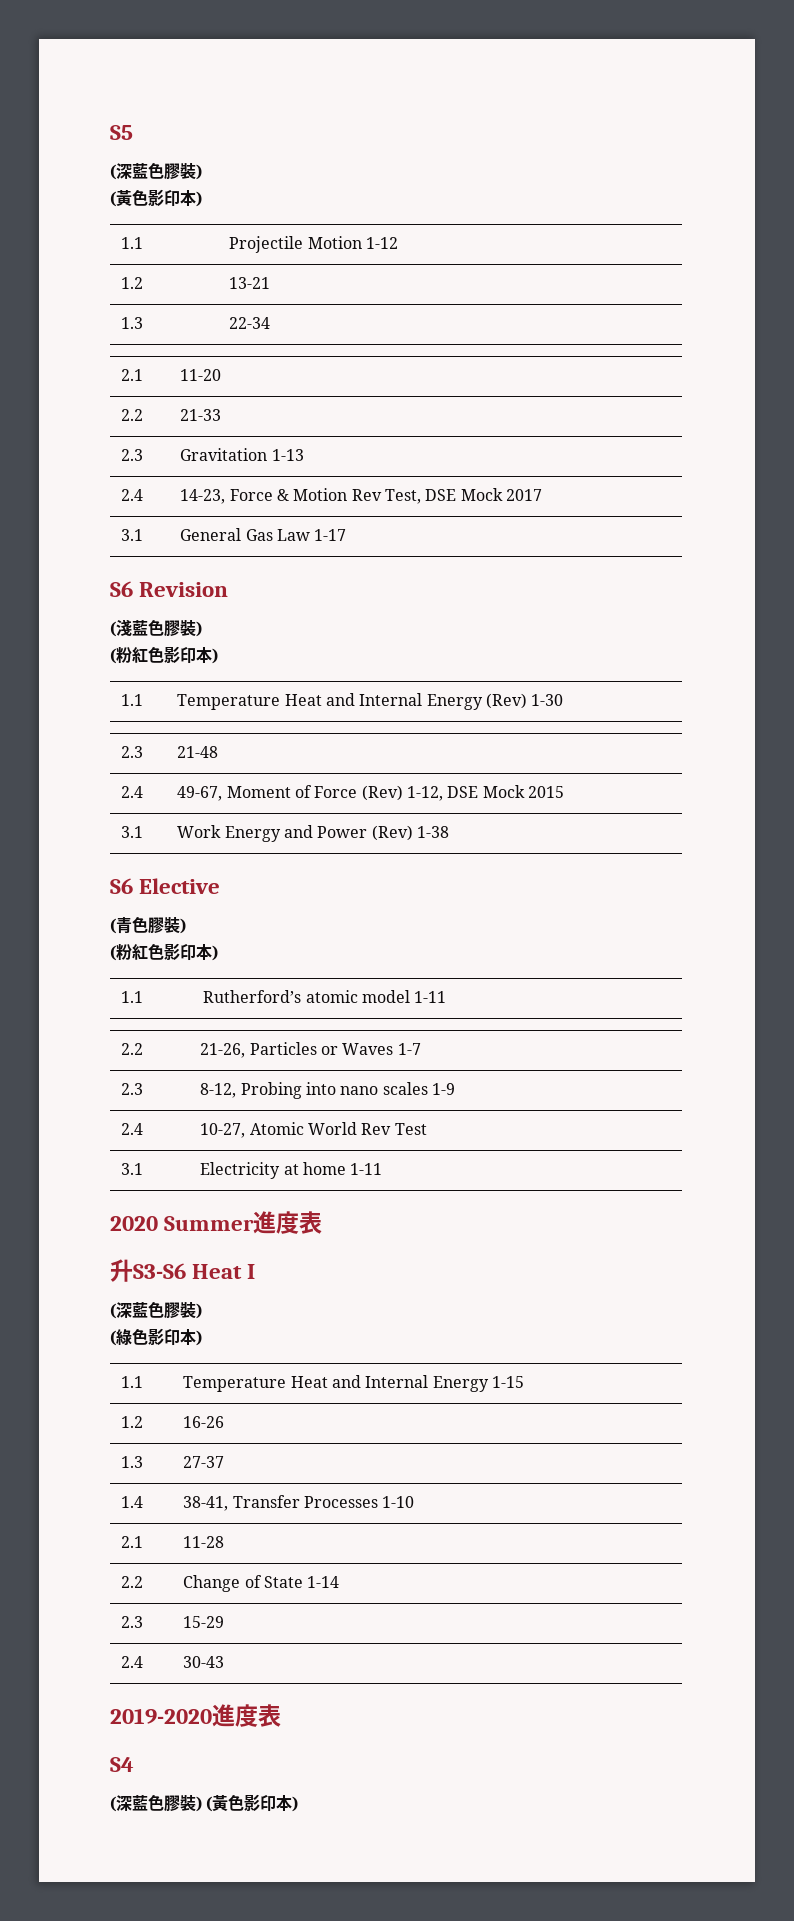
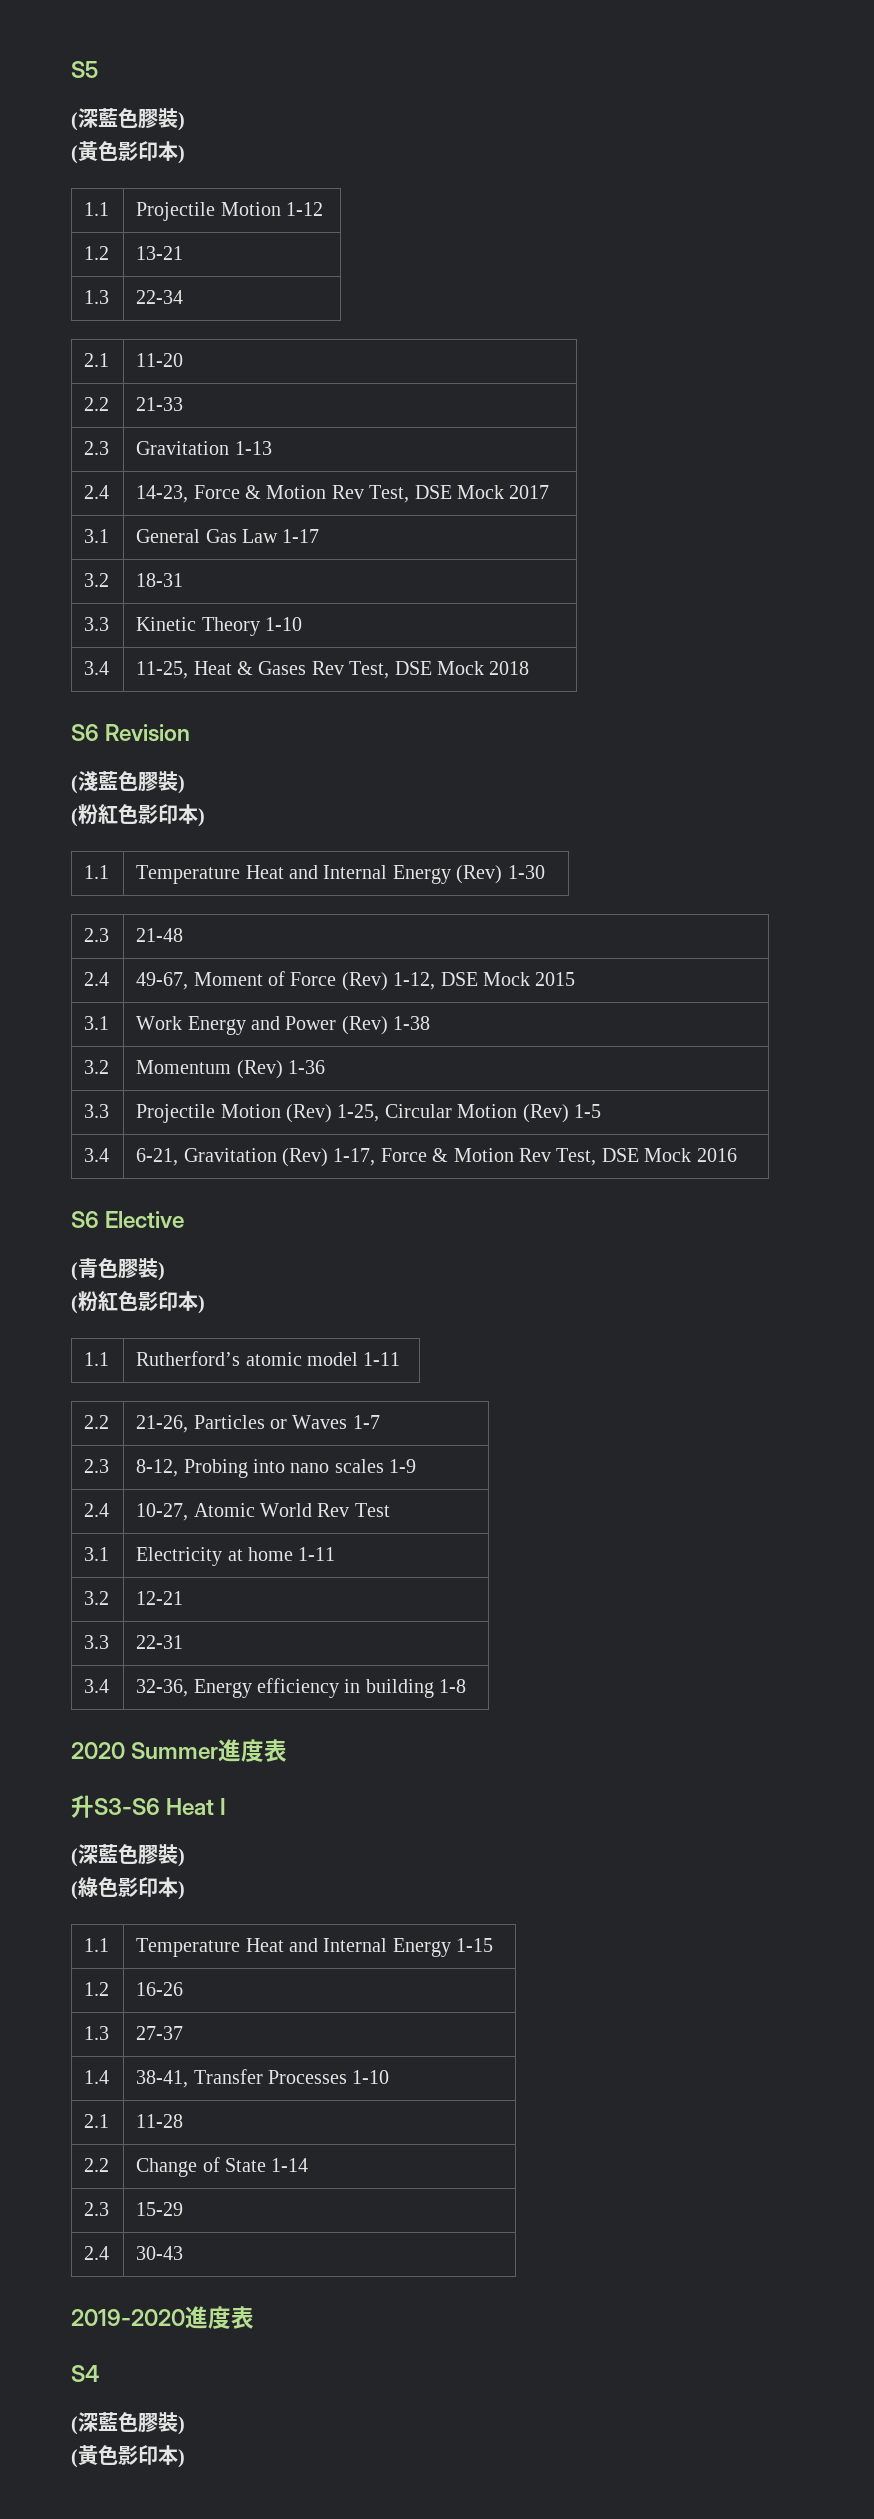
+ 3.2 | 18-31
+ 3.3 | Kinetic Theory 1-10
+ 3.4 | 11-25, Heat & Gases Rev Test, DSE Mock 2018
+ 3.2 | Momentum (Rev) 1-36
+ 3.3 | Projectile Motion (Rev) 1-25, Circular Motion (Rev) 1-5
+ 3.4 | 6-21, Gravitation (Rev) 1-17, Force & Motion Rev Test, DSE Mock 2016
+ 3.2 | 12-21
+ 3.3 | 22-31
+ 3.4 | 32-36, Energy efficiency in building 1-8
  S4
- (深藍色膠裝) (黃色影印本)
+ (深藍色膠裝)
+ (黃色影印本)

